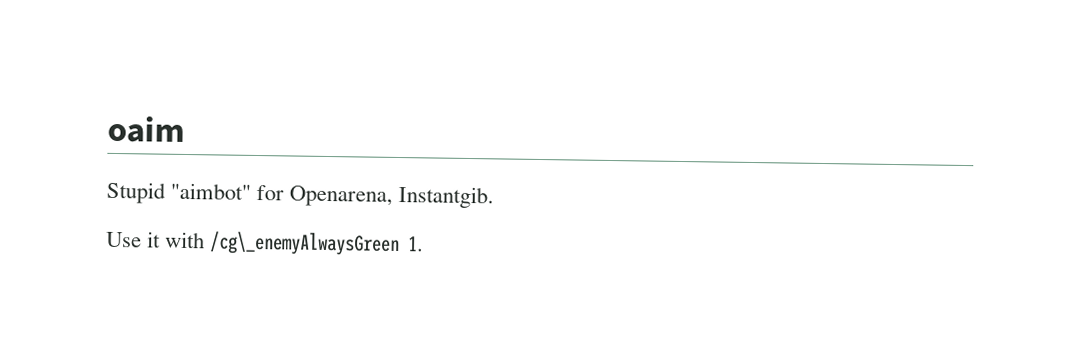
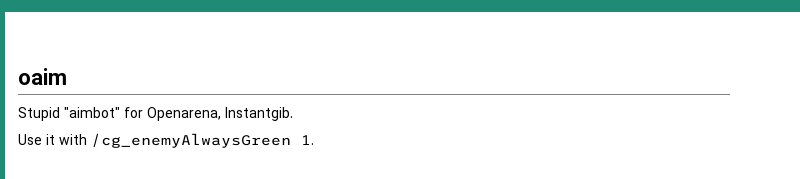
- Use it with /cg\_enemyAlwaysGreen 1.
+ Use it with /cg_enemyAlwaysGreen 1.

